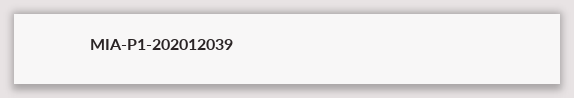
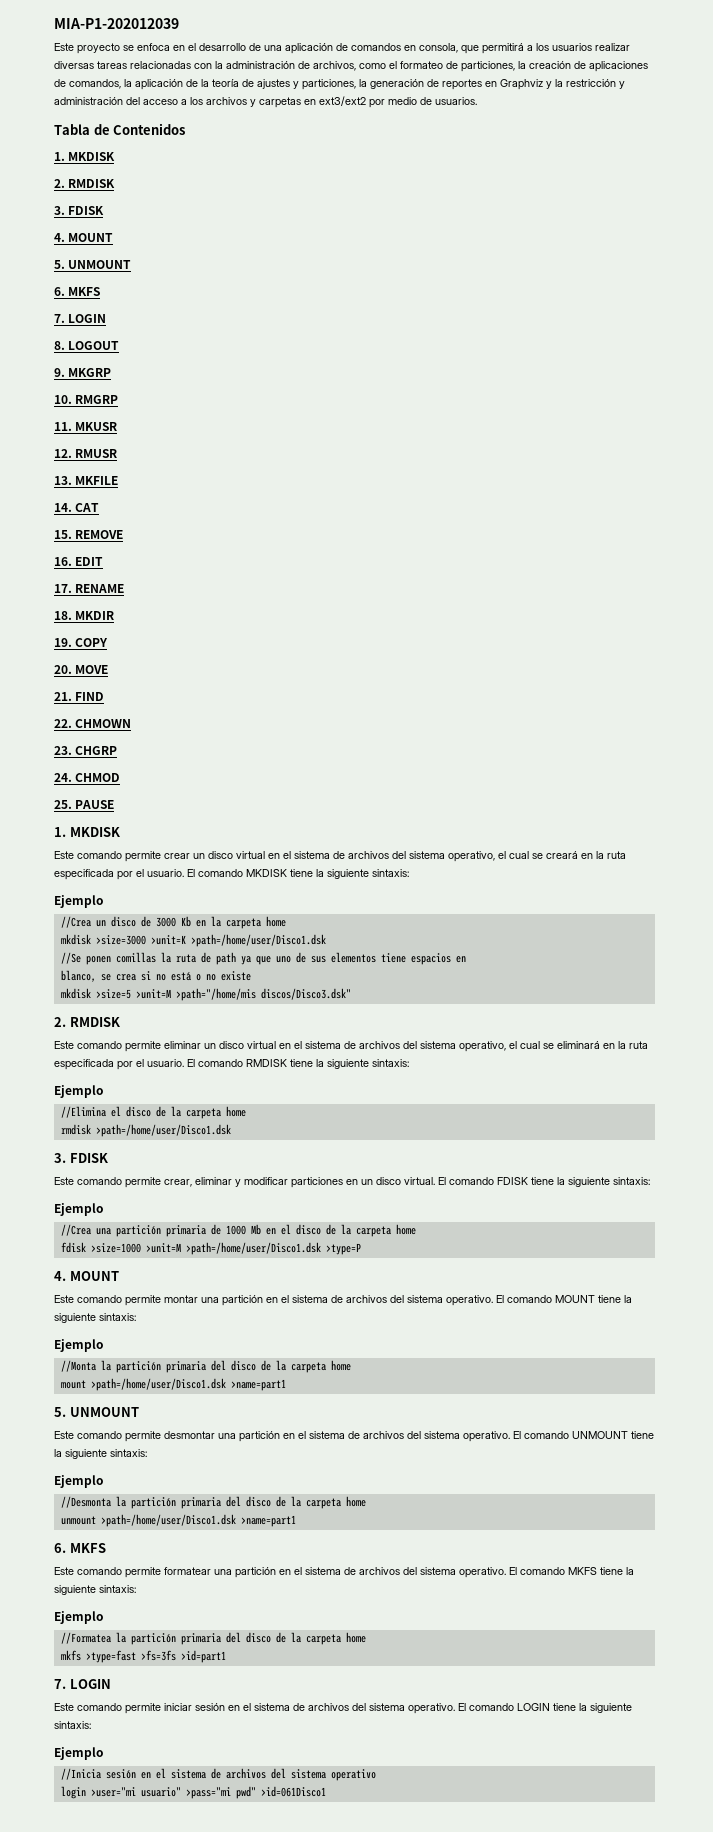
+ Este proyecto se enfoca en el desarrollo de una aplicación de comandos en consola, que permitirá a los usuarios realizar diversas tareas relacionadas con la administración de archivos, como el formateo de particiones, la creación de aplicaciones de comandos, la aplicación de la teoría de ajustes y particiones, la generación de reportes en Graphviz y la restricción y administración del acceso a los archivos y carpetas en ext3/ext2 por medio de usuarios.
+ Tabla de Contenidos
+ 1. MKDISK
+ 2. RMDISK
+ 3. FDISK
+ 4. MOUNT
+ 5. UNMOUNT
+ 6. MKFS
+ 7. LOGIN
+ 8. LOGOUT
+ 9. MKGRP
+ 10. RMGRP
+ 11. MKUSR
+ 12. RMUSR
+ 13. MKFILE
+ 14. CAT
+ 15. REMOVE
+ 16. EDIT
+ 17. RENAME
+ 18. MKDIR
+ 19. COPY
+ 20. MOVE
+ 21. FIND
+ 22. CHMOWN
+ 23. CHGRP
+ 24. CHMOD
+ 25. PAUSE
+ 1. MKDISK
+ Este comando permite crear un disco virtual en el sistema de archivos del sistema operativo, el cual se creará en la ruta especificada por el usuario. El comando MKDISK tiene la siguiente sintaxis:
+ Ejemplo
+ //Crea un disco de 3000 Kb en la carpeta home
+ mkdisk >size=3000 >unit=K >path=/home/user/Disco1.dsk
+ //Se ponen comillas la ruta de path ya que uno de sus elementos tiene espacios en
+ blanco, se crea si no está o no existe
+ mkdisk >size=5 >unit=M >path="/home/mis discos/Disco3.dsk"
+ 2. RMDISK
+ Este comando permite eliminar un disco virtual en el sistema de archivos del sistema operativo, el cual se eliminará en la ruta especificada por el usuario. El comando RMDISK tiene la siguiente sintaxis:
+ Ejemplo
+ //Elimina el disco de la carpeta home
+ rmdisk >path=/home/user/Disco1.dsk
+ 3. FDISK
+ Este comando permite crear, eliminar y modificar particiones en un disco virtual. El comando FDISK tiene la siguiente sintaxis:
+ Ejemplo
+ //Crea una partición primaria de 1000 Mb en el disco de la carpeta home
+ fdisk >size=1000 >unit=M >path=/home/user/Disco1.dsk >type=P
+ 4. MOUNT
+ Este comando permite montar una partición en el sistema de archivos del sistema operativo. El comando MOUNT tiene la siguiente sintaxis:
+ Ejemplo
+ //Monta la partición primaria del disco de la carpeta home
+ mount >path=/home/user/Disco1.dsk >name=part1
+ 5. UNMOUNT
+ Este comando permite desmontar una partición en el sistema de archivos del sistema operativo. El comando UNMOUNT tiene la siguiente sintaxis:
+ Ejemplo
+ //Desmonta la partición primaria del disco de la carpeta home
+ unmount >path=/home/user/Disco1.dsk >name=part1
+ 6. MKFS
+ Este comando permite formatear una partición en el sistema de archivos del sistema operativo. El comando MKFS tiene la siguiente sintaxis:
+ Ejemplo
+ //Formatea la partición primaria del disco de la carpeta home
+ mkfs >type=fast >fs=3fs >id=part1
+ 7. LOGIN
+ Este comando permite iniciar sesión en el sistema de archivos del sistema operativo. El comando LOGIN tiene la siguiente sintaxis:
+ Ejemplo
+ //Inicia sesión en el sistema de archivos del sistema operativo
+ login >user="mi usuario" >pass="mi pwd" >id=061Disco1

